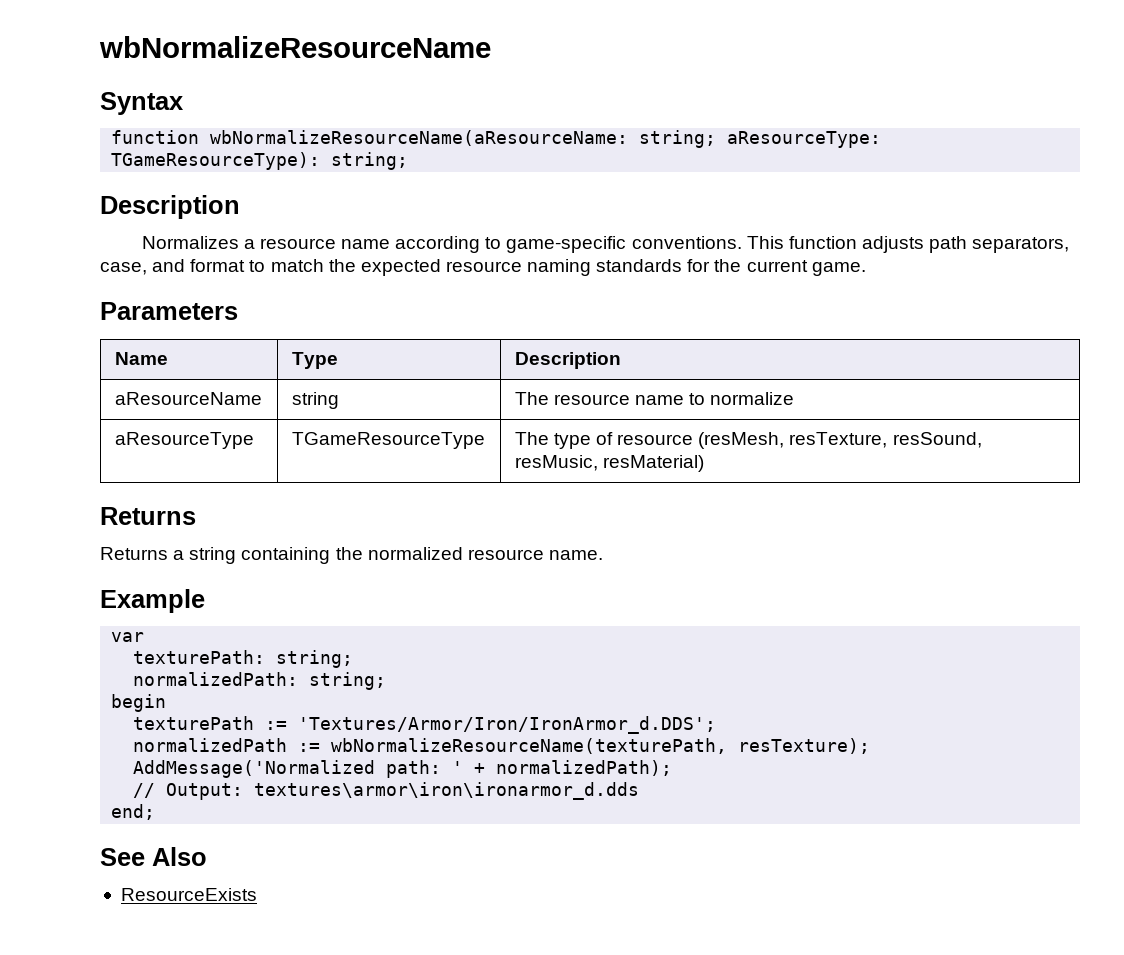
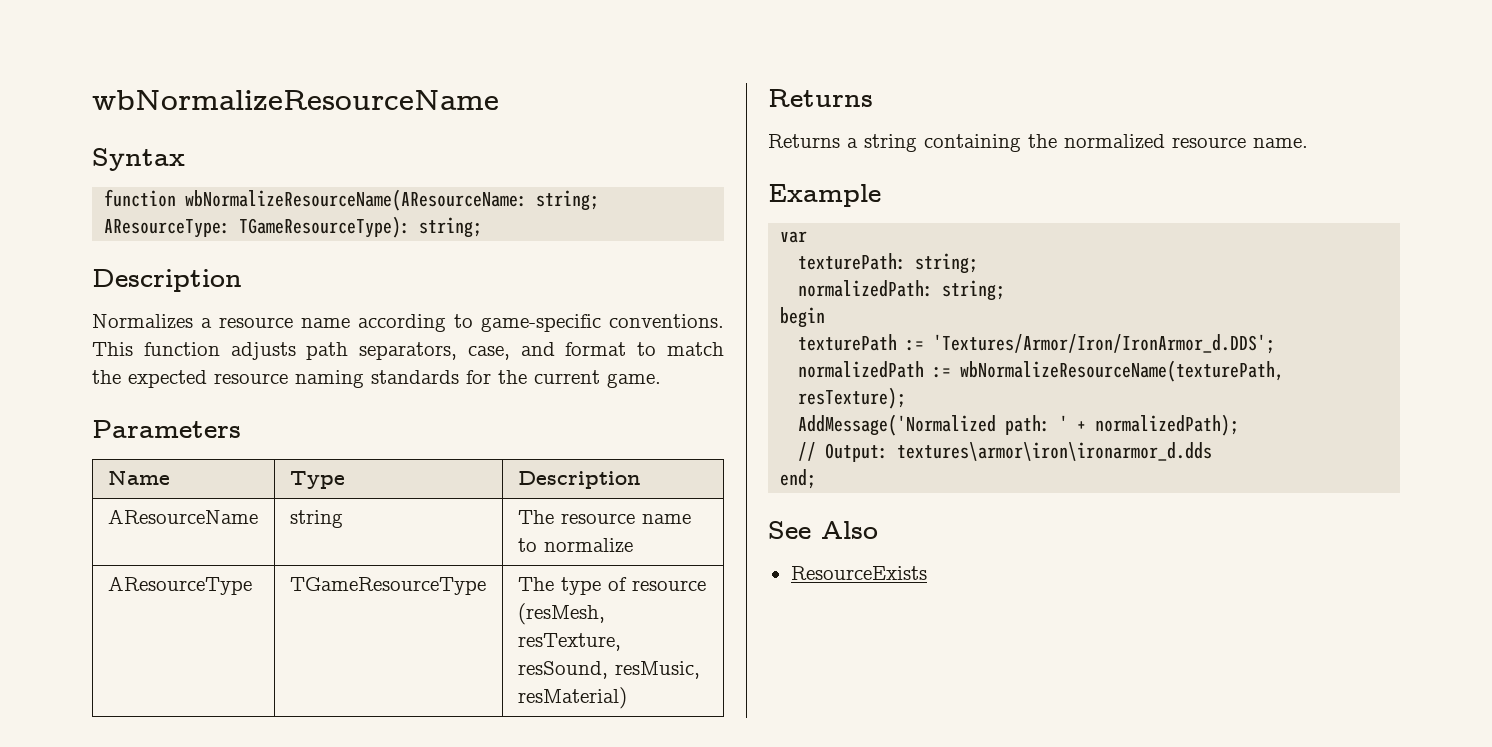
- function wbNormalizeResourceName(aResourceName: string; aResourceType: TGameResourceType): string;
+ function wbNormalizeResourceName(AResourceName: string; AResourceType: TGameResourceType): string;
- aResourceName | string | The resource name to normalize
+ AResourceName | string | The resource name to normalize
- aResourceType | TGameResourceType | The type of resource (resMesh, resTexture, resSound, resMusic, resMaterial)
+ AResourceType | TGameResourceType | The type of resource (resMesh, resTexture, resSound, resMusic, resMaterial)

